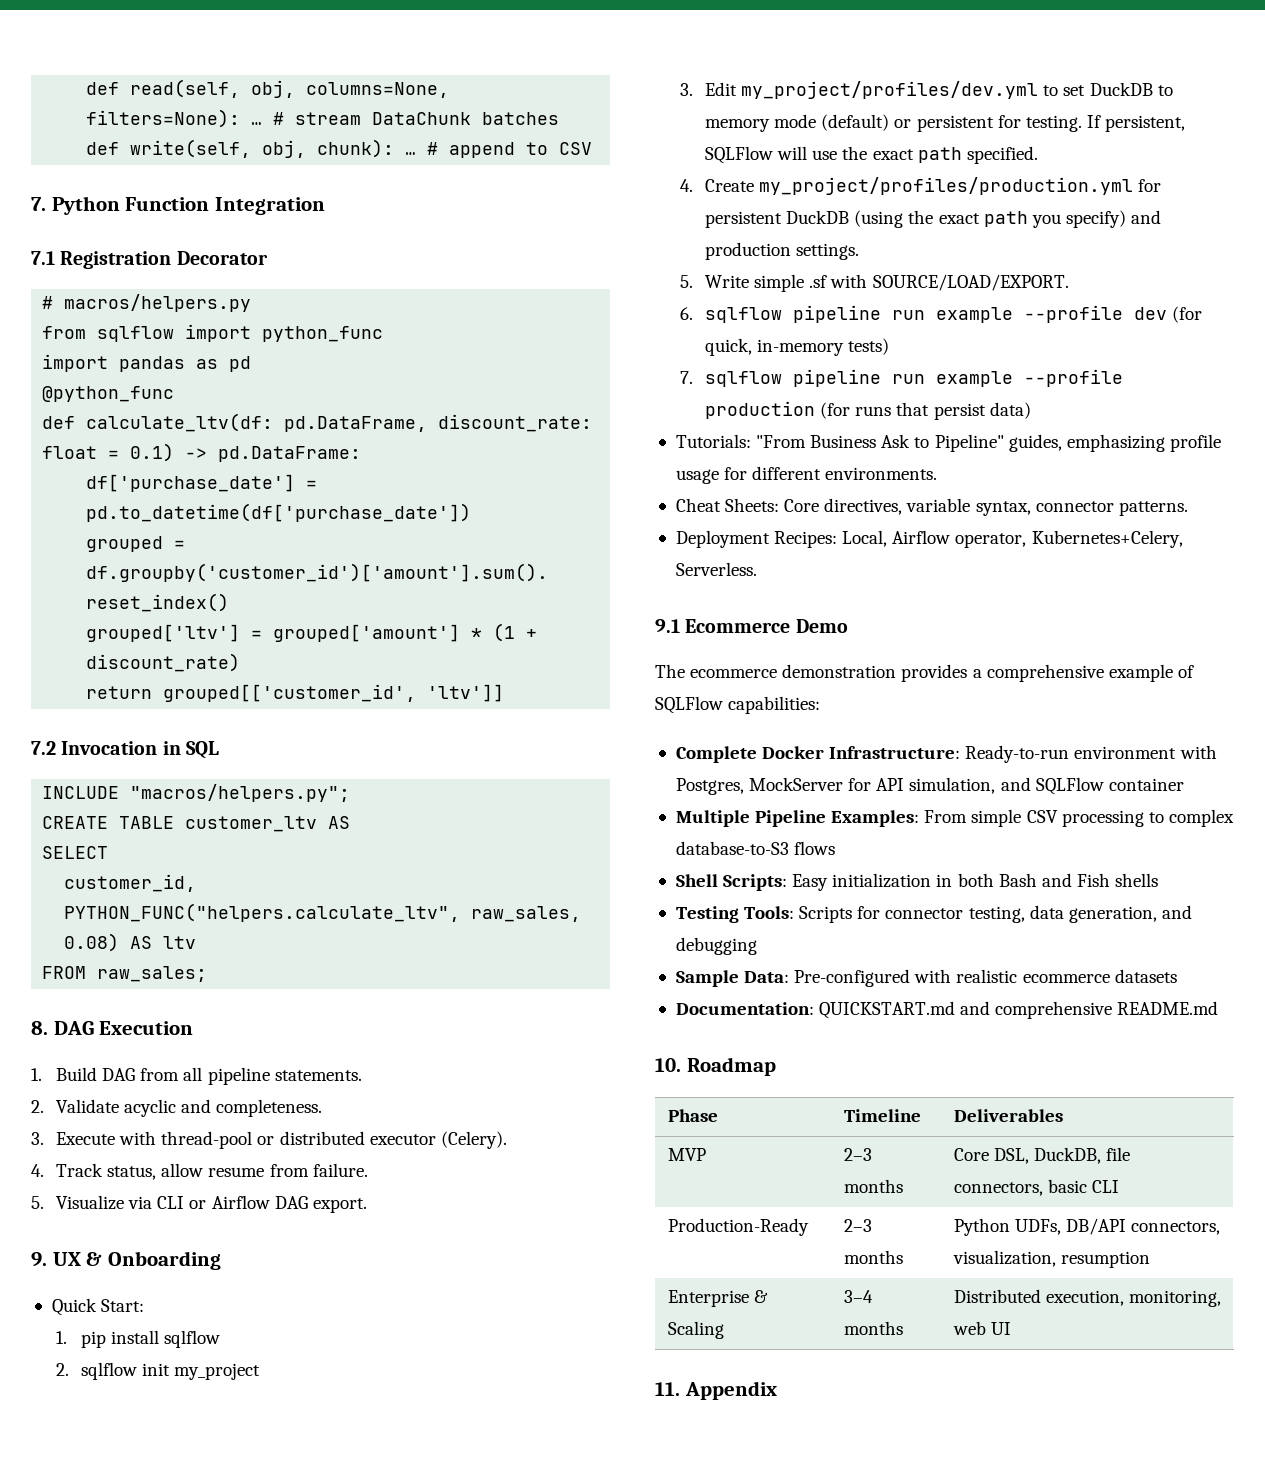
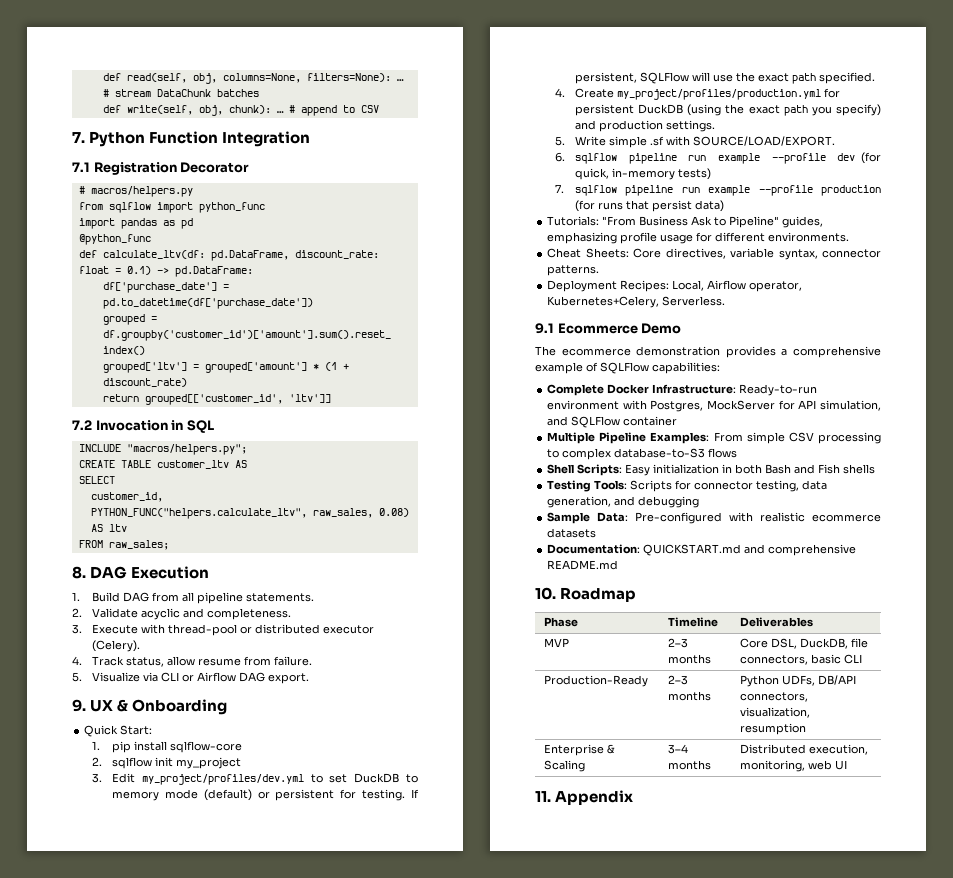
- 1. pip install sqlflow
+ 1. pip install sqlflow-core

